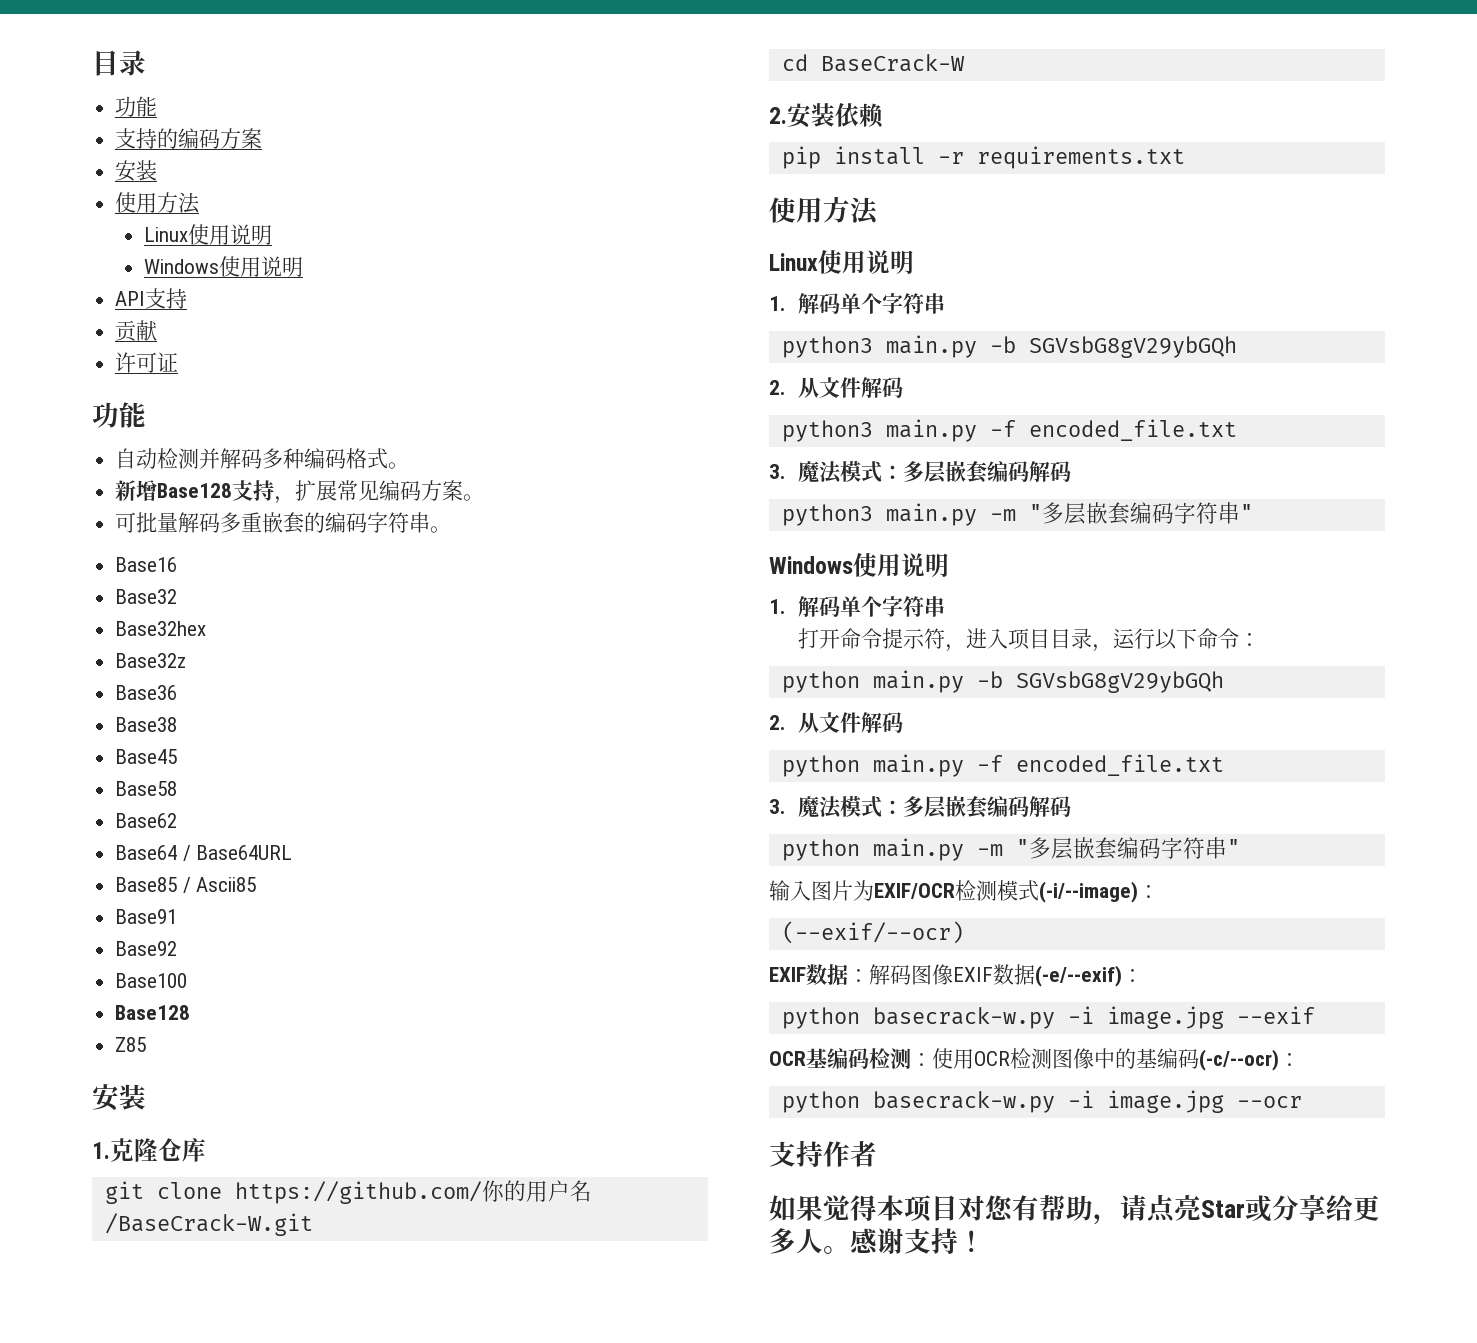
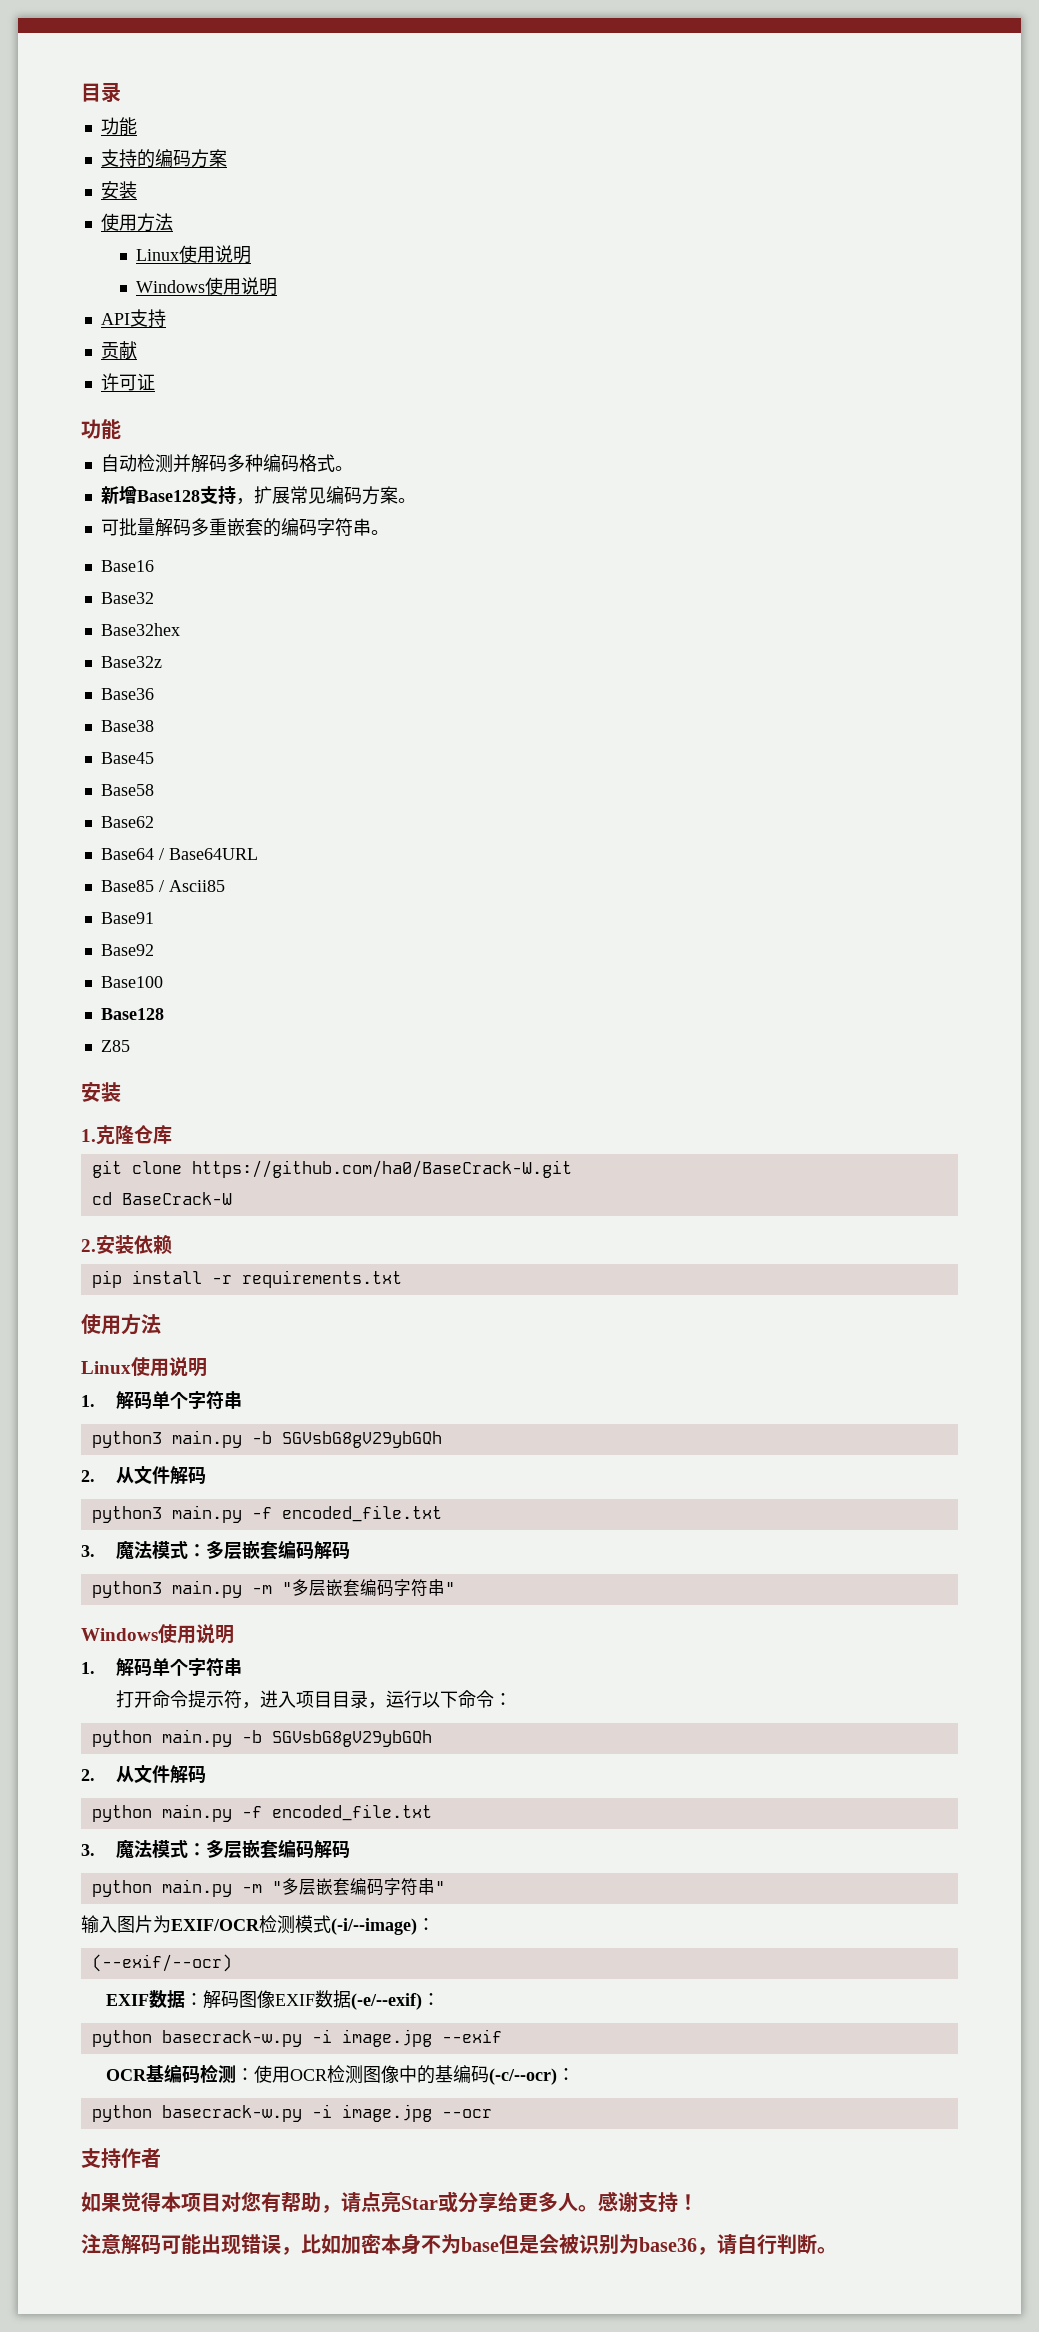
- git clone https://github.com/你的用户名/BaseCrack-W.git
+ git clone https://github.com/ha0/BaseCrack-W.git
+ 注意解码可能出现错误，比如加密本身不为base但是会被识别为base36，请自行判断。

